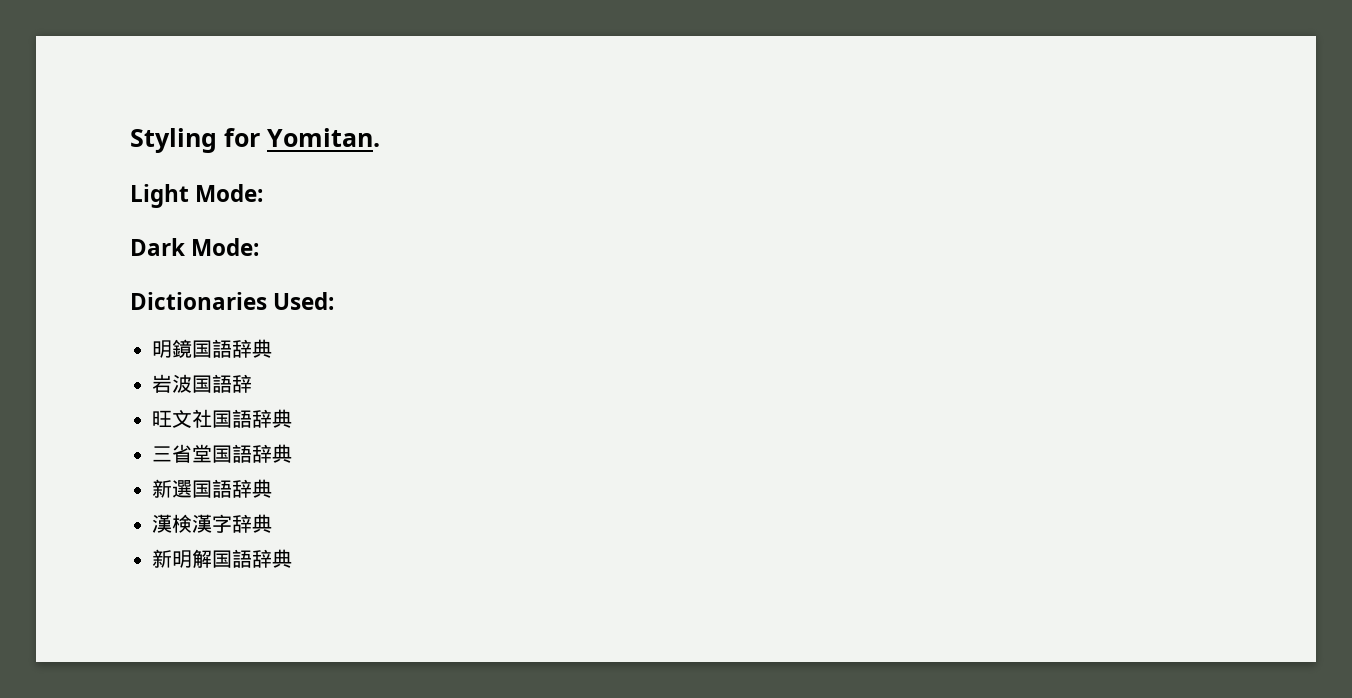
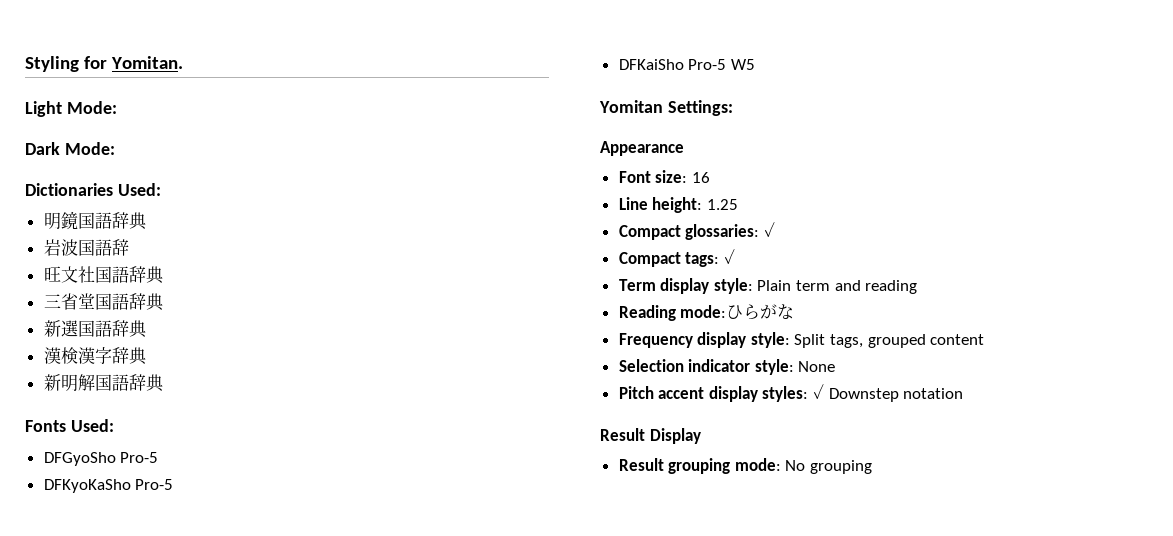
+ Fonts Used:
+ DFGyoSho Pro-5
+ DFKyoKaSho Pro-5
+ DFKaiSho Pro-5 W5
+ Yomitan Settings:
+ Appearance
+ Font size: 16
+ Line height: 1.25
+ Compact glossaries: ✓
+ Compact tags: ✓
+ Term display style: Plain term and reading
+ Reading mode:ひらがな
+ Frequency display style: Split tags, grouped content
+ Selection indicator style: None
+ Pitch accent display styles: ✓ Downstep notation
+ Result Display
+ Result grouping mode: No grouping

